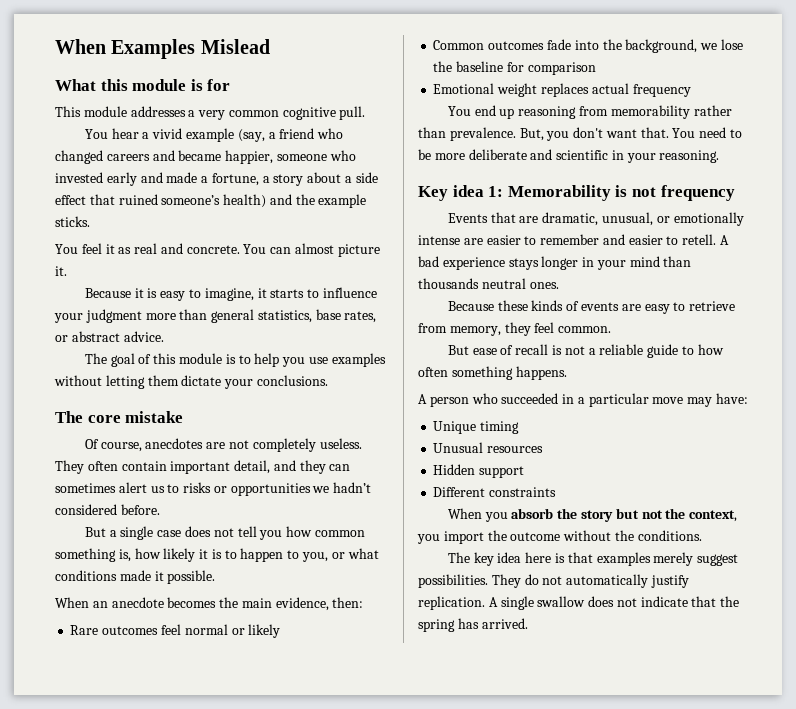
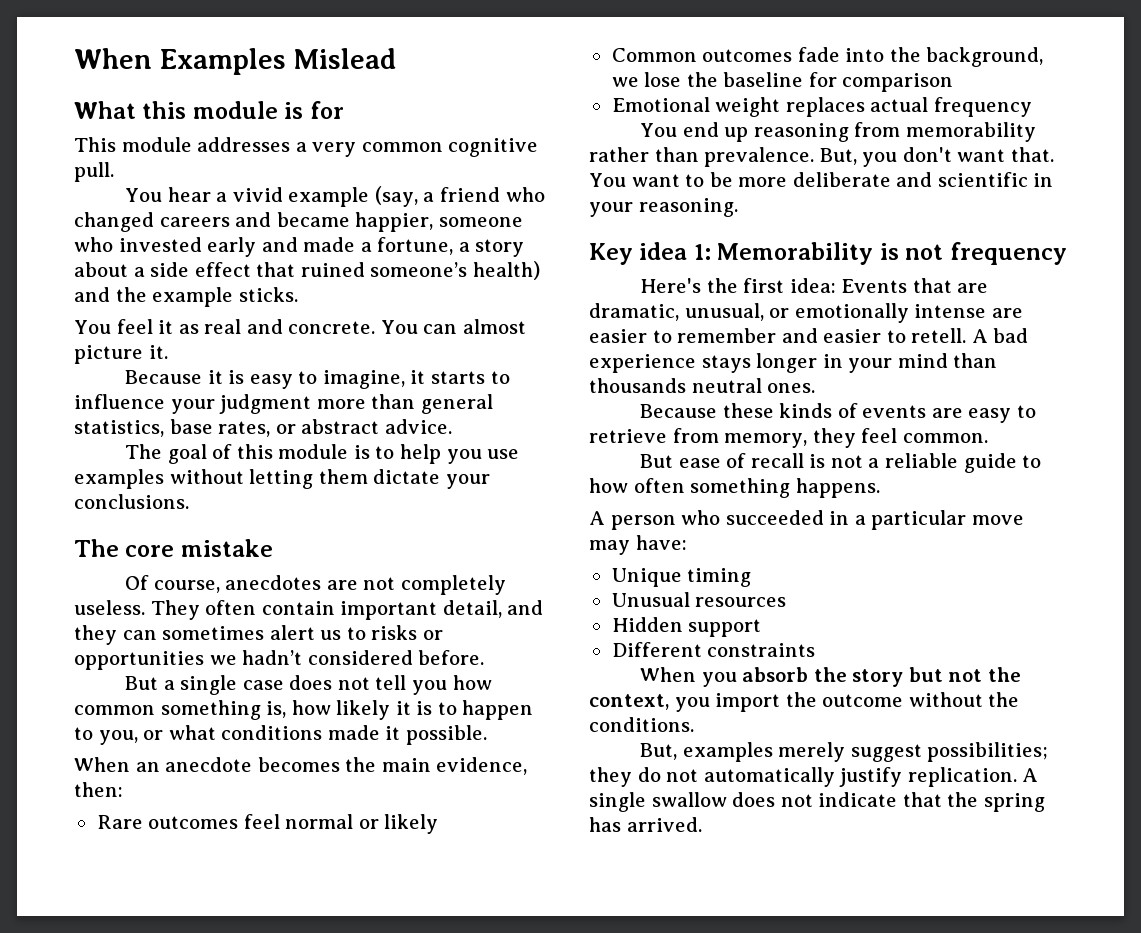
- You need to be more deliberate and scientific in your reasoning.
+ You want to be more deliberate and scientific in your reasoning.
- Events that are dramatic, unusual, or emotionally intense are easier to remember and easier to retell.
+ Here's the first idea: Events that are dramatic, unusual, or emotionally intense are easier to remember and easier to retell.
- The key idea here is that examples merely suggest possibilities. They do not automatically justify replication.
+ But, examples merely suggest possibilities; they do not automatically justify replication.

